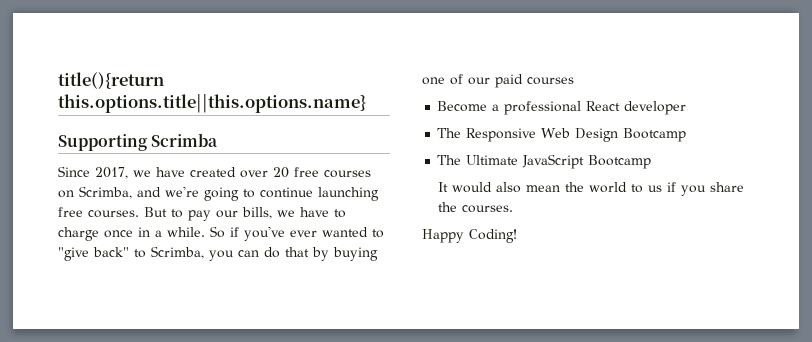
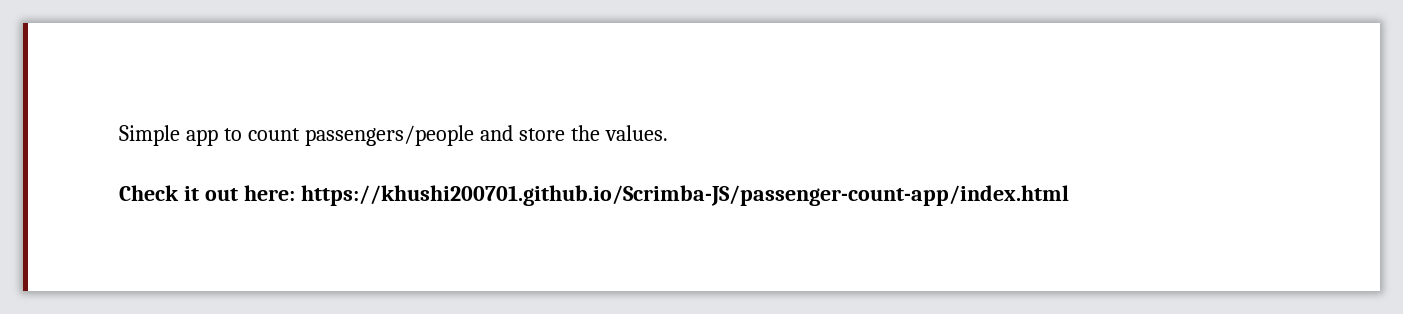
- title(){return this.options.title||this.options.name}
- Supporting Scrimba
- Since 2017, we have created over 20 free courses on Scrimba, and we're going to continue launching free courses. But to pay our bills, we have to charge once in a while. So if you've ever wanted to "give back" to Scrimba, you can do that by buying one of our paid courses
- Become a professional React developer
- The Responsive Web Design Bootcamp
- The Ultimate JavaScript Bootcamp
- It would also mean the world to us if you share the courses.
- Happy Coding!
+ Simple app to count passengers/people and store the values.
+ Check it out here: https://khushi200701.github.io/Scrimba-JS/passenger-count-app/index.html

